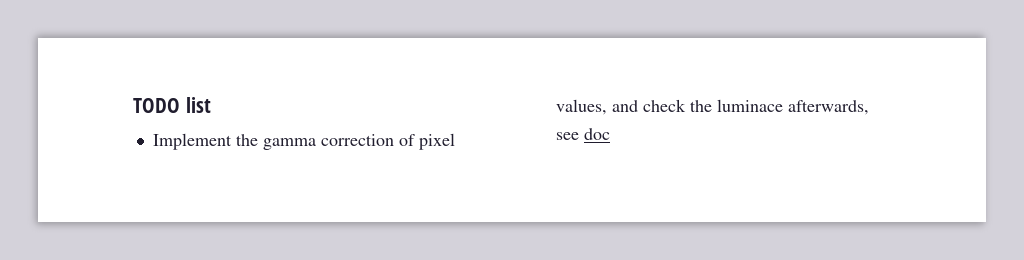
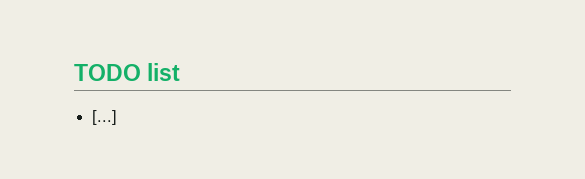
- Implement the gamma correction of pixel values, and check the luminace afterwards, see doc
+ [...]

